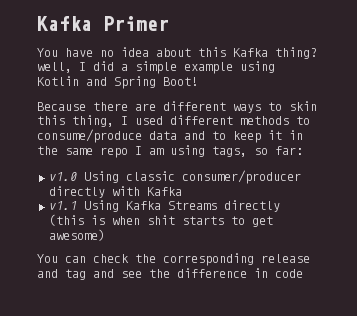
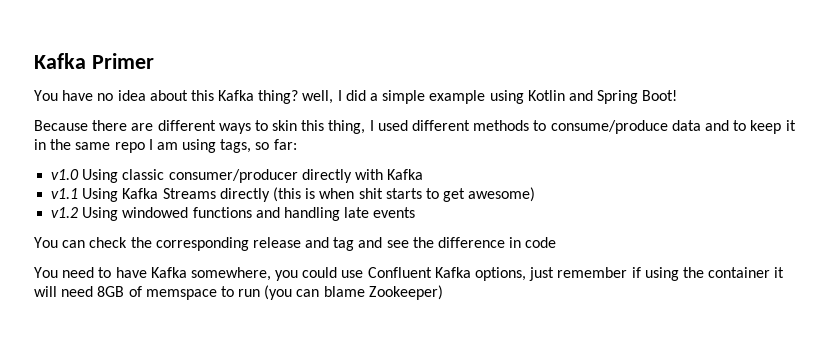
+ v1.2 Using windowed functions and handling late events
+ You need to have Kafka somewhere, you could use Confluent Kafka options, just remember if using the container it will need 8GB of memspace to run (you can blame Zookeeper)

